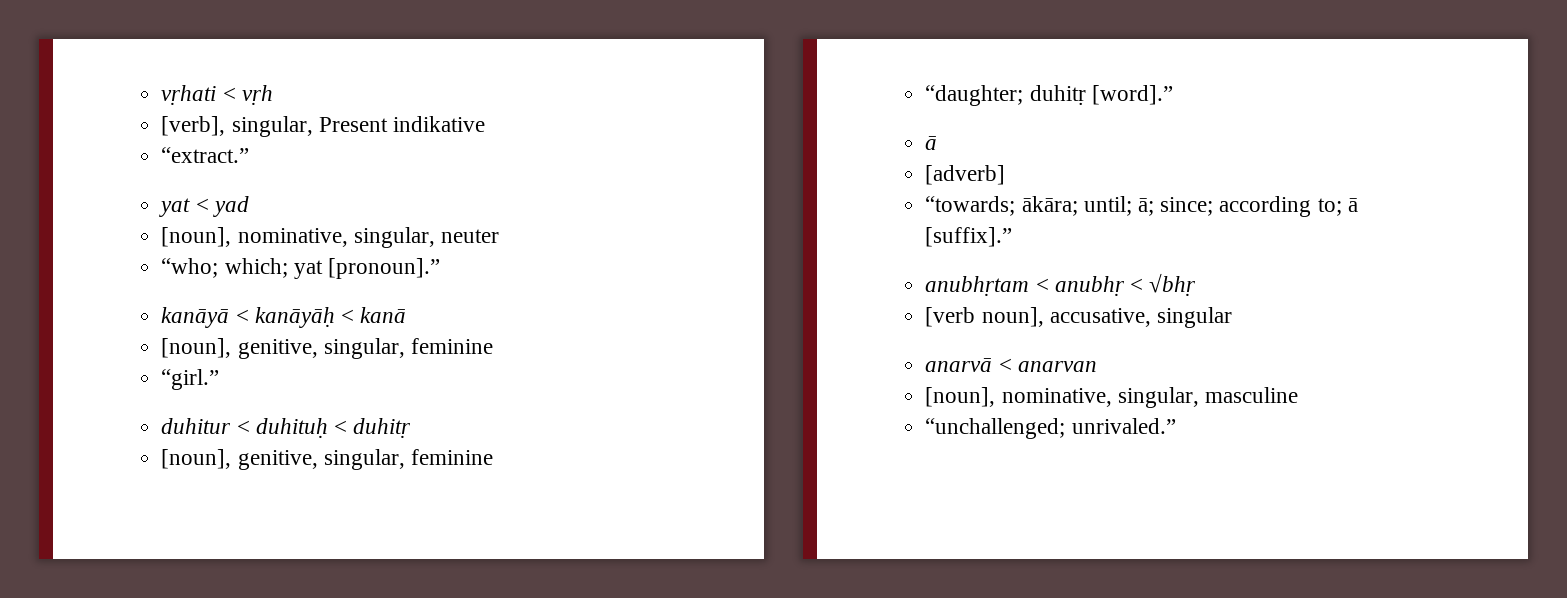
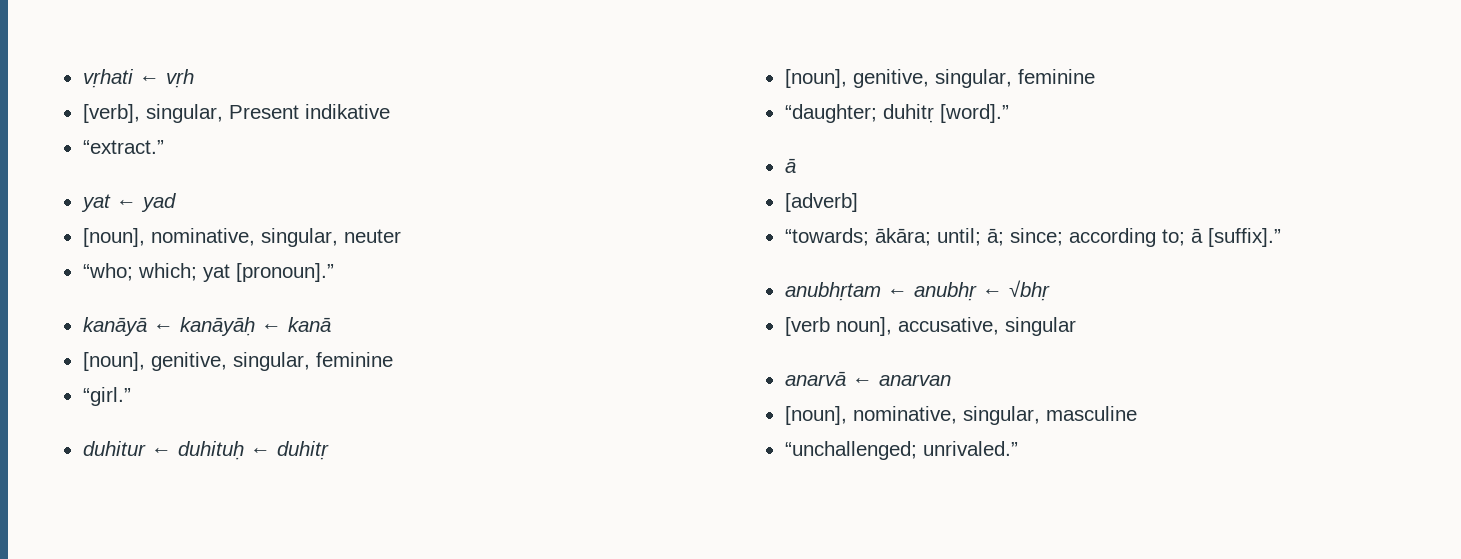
- vṛhati < vṛh
+ vṛhati ← vṛh
- yat < yad
+ yat ← yad
- kanāyā < kanāyāḥ < kanā
+ kanāyā ← kanāyāḥ ← kanā
- duhitur < duhituḥ < duhitṛ
+ duhitur ← duhituḥ ← duhitṛ
- anubhṛtam < anubhṛ < √bhṛ
+ anubhṛtam ← anubhṛ ← √bhṛ
- anarvā < anarvan
+ anarvā ← anarvan

